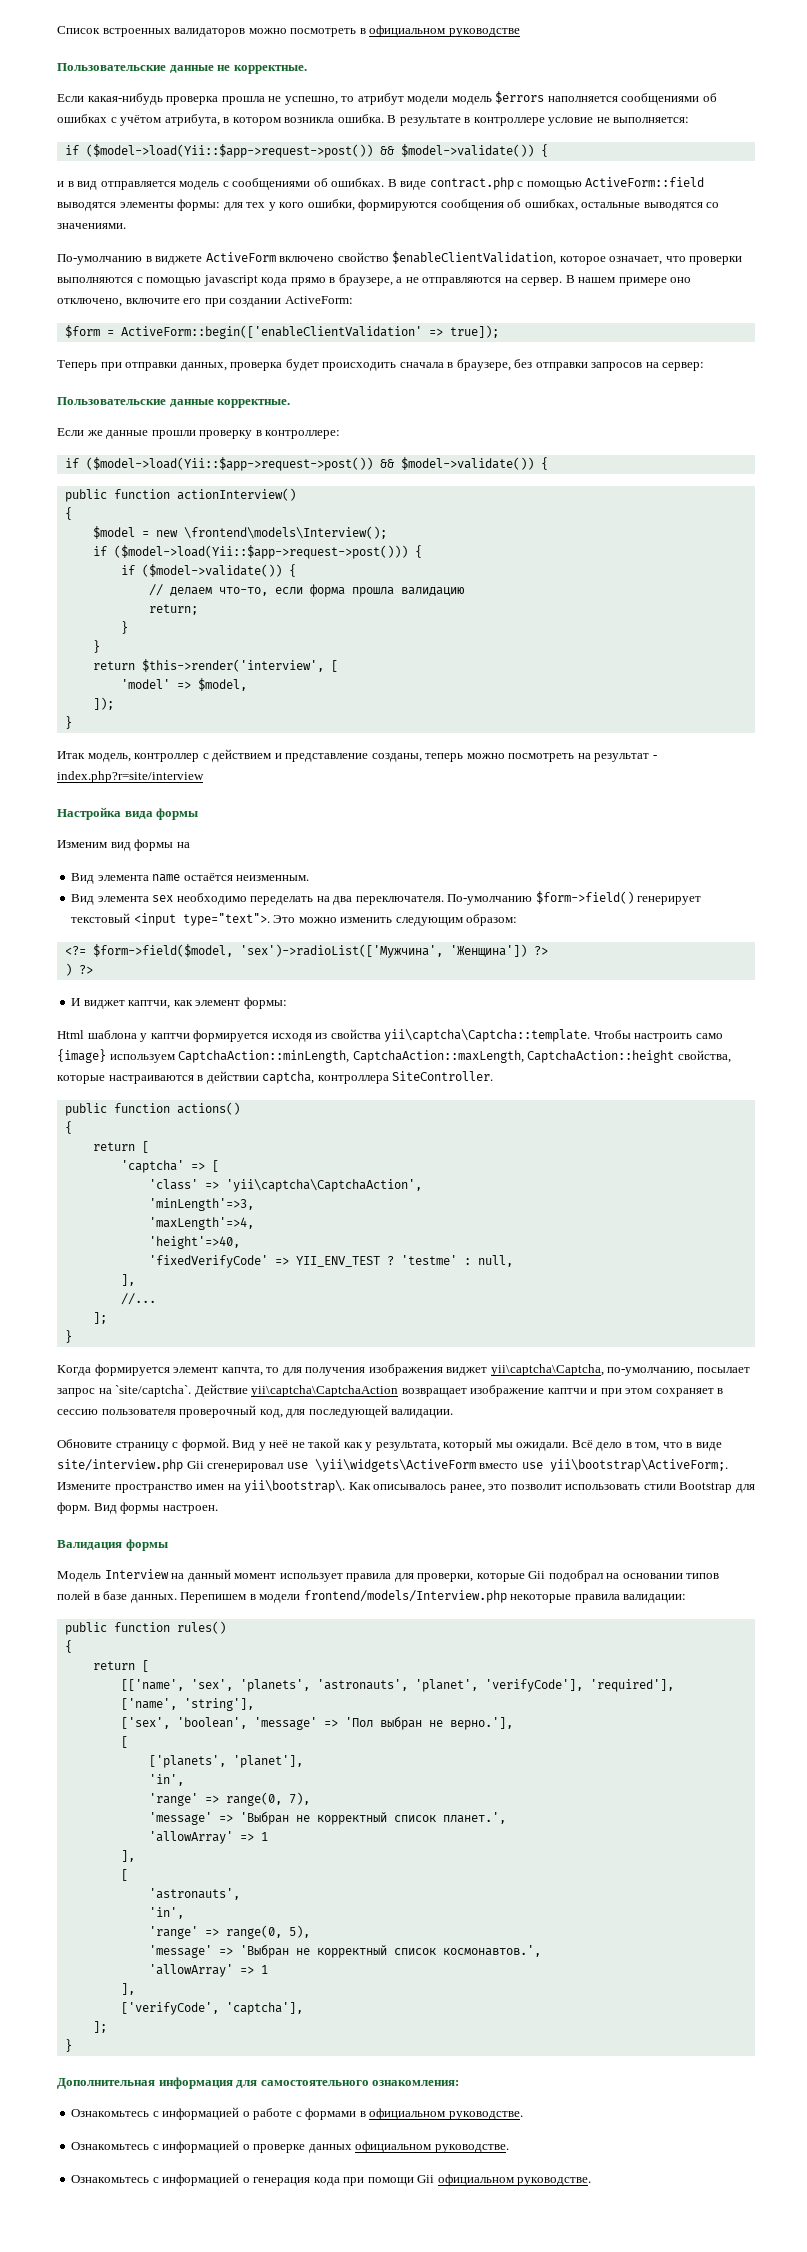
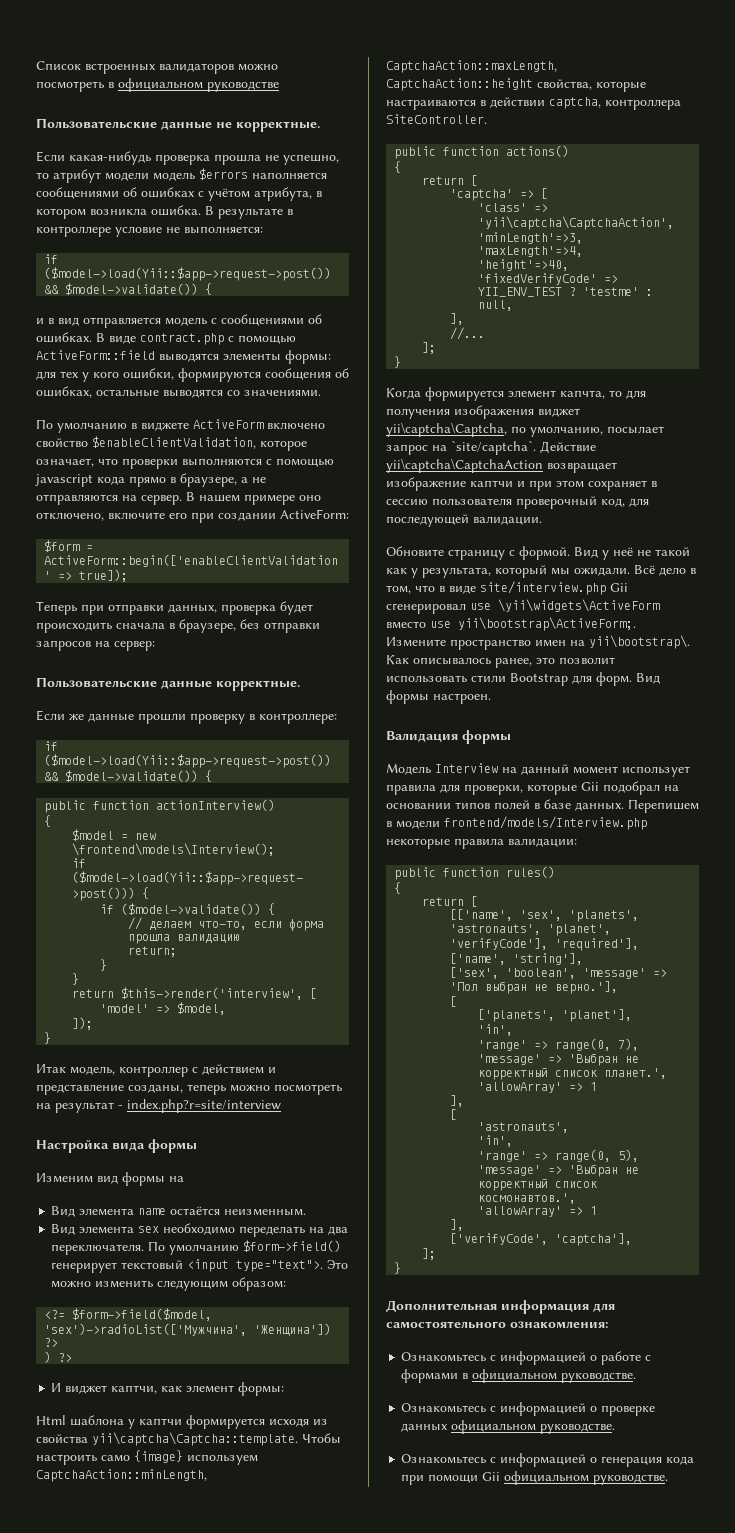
- По-умолчанию в виджете ActiveForm включено свойство $enableClientValidation, которое означает, что проверки выполняются с помощью javascript кода прямо в браузере, а не отправляются на сервер.
+ По умолчанию в виджете ActiveForm включено свойство $enableClientValidation, которое означает, что проверки выполняются с помощью javascript кода прямо в браузере, а не отправляются на сервер.
- По-умолчанию $form->field() генерирует текстовый <input type="text">.
+ По умолчанию $form->field() генерирует текстовый <input type="text">.
- Когда формируется элемент капчта, то для получения изображения виджет yii\captcha\Captcha, по-умолчанию, посылает запрос на `site/captcha`.
+ Когда формируется элемент капчта, то для получения изображения виджет yii\captcha\Captcha, по умолчанию, посылает запрос на `site/captcha`.

